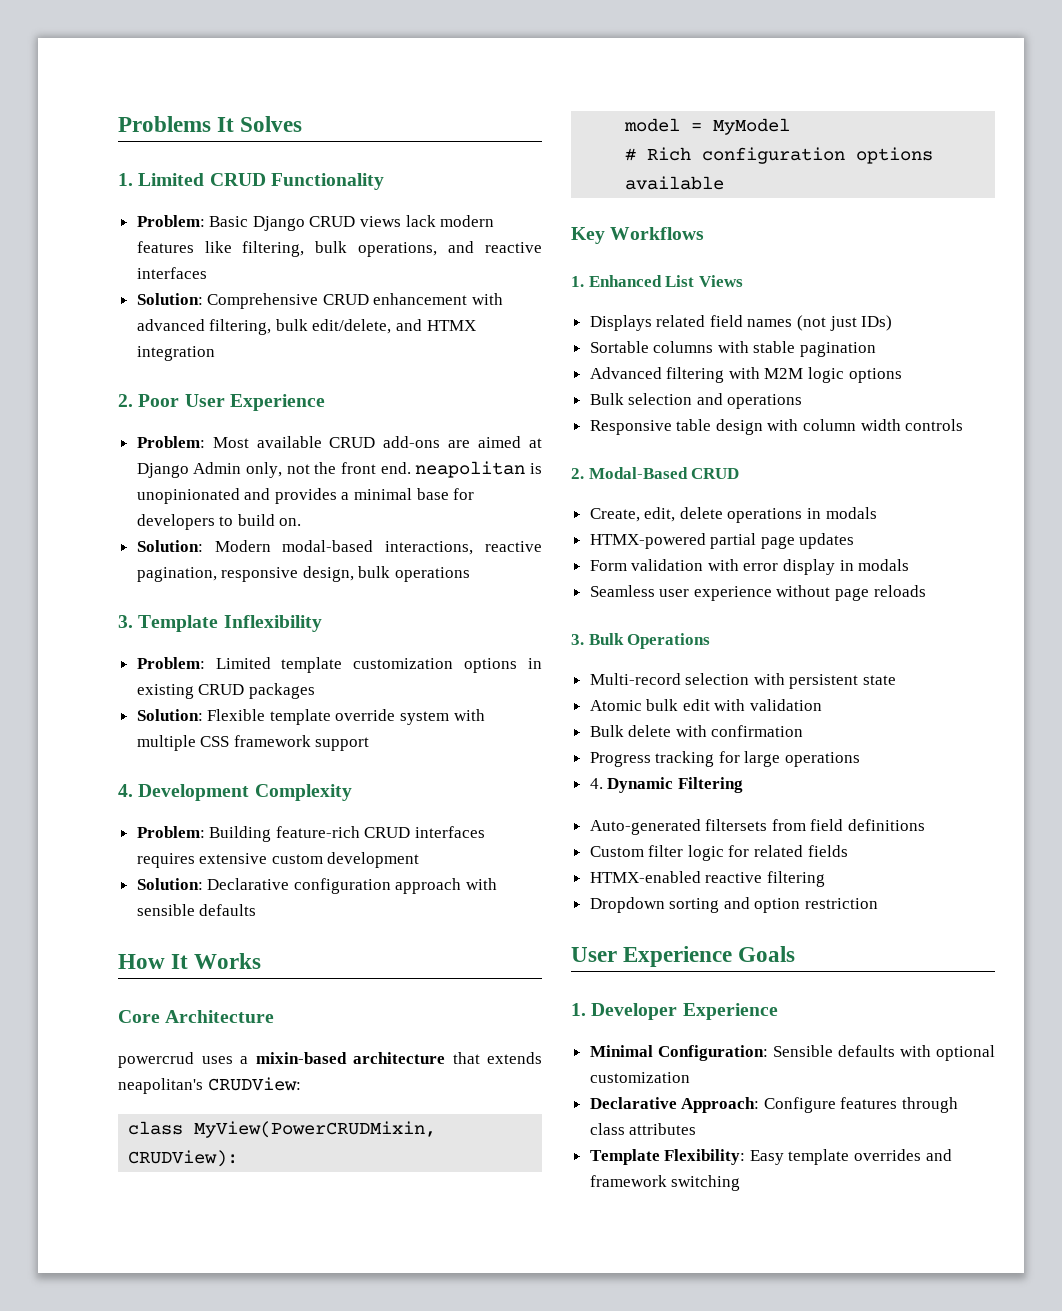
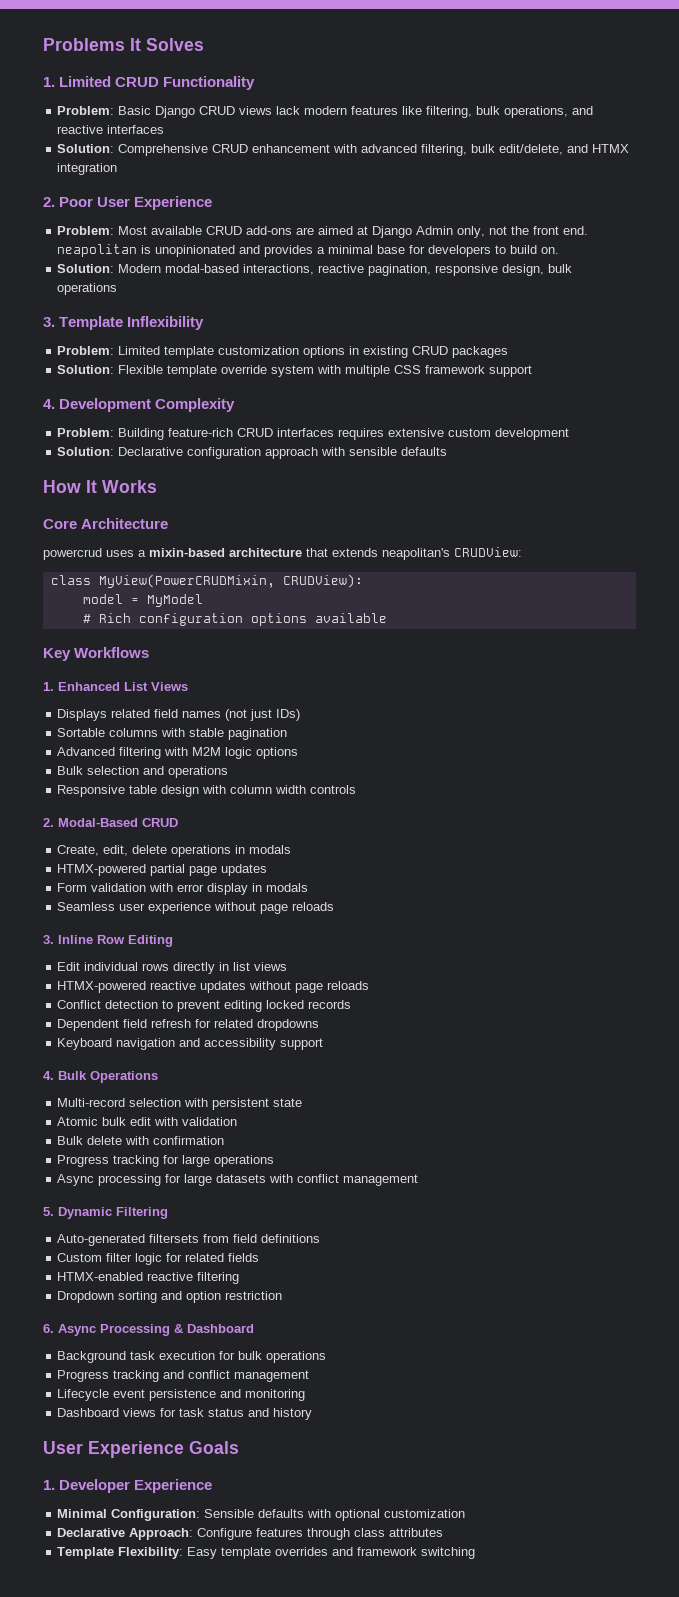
- 3. Bulk Operations
+ 3. Inline Row Editing
+ Edit individual rows directly in list views
+ HTMX-powered reactive updates without page reloads
+ Conflict detection to prevent editing locked records
+ Dependent field refresh for related dropdowns
+ Keyboard navigation and accessibility support
+ 4. Bulk Operations
- 4. Dynamic Filtering
+ Async processing for large datasets with conflict management
+ 5. Dynamic Filtering
+ 6. Async Processing & Dashboard
+ Background task execution for bulk operations
+ Progress tracking and conflict management
+ Lifecycle event persistence and monitoring
+ Dashboard views for task status and history

